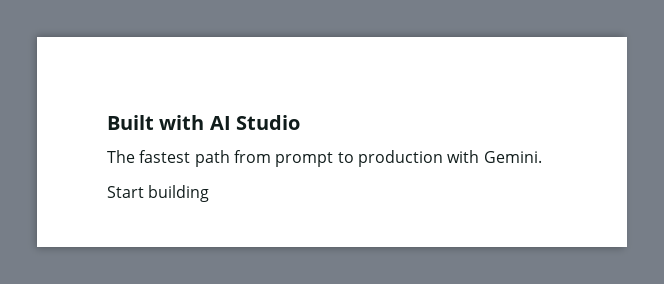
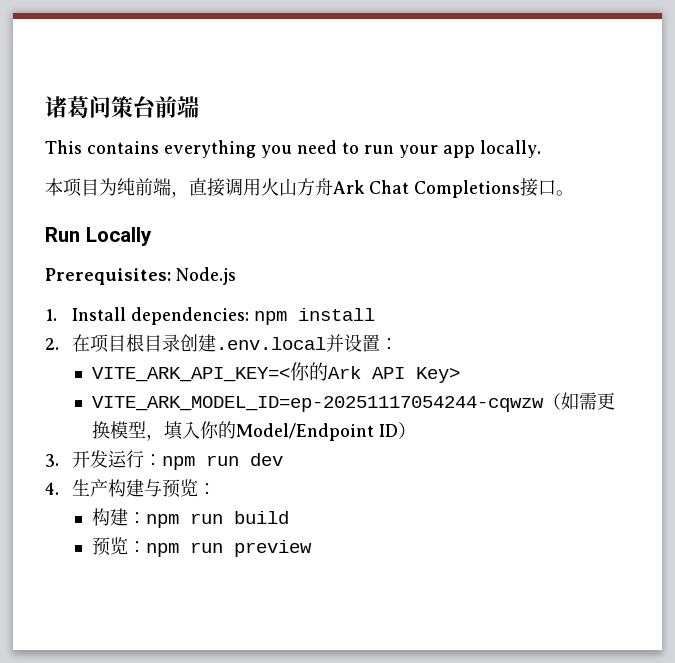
- Built with AI Studio
- The fastest path from prompt to production with Gemini.
- Start building
+ 诸葛问策台前端
+ This contains everything you need to run your app locally.
+ 本项目为纯前端，直接调用火山方舟Ark Chat Completions接口。
+ Run Locally
+ Prerequisites: Node.js
+ 1. Install dependencies: npm install
+ 2.在项目根目录创建.env.local并设置：
+ VITE_ARK_API_KEY=<你的Ark API Key>
+ VITE_ARK_MODEL_ID=ep-20251117054244-cqwzw（如需更换模型，填入你的Model/Endpoint ID）
+ 3.开发运行：npm run dev
+ 4.生产构建与预览：
+ 构建：npm run build
+ 预览：npm run preview

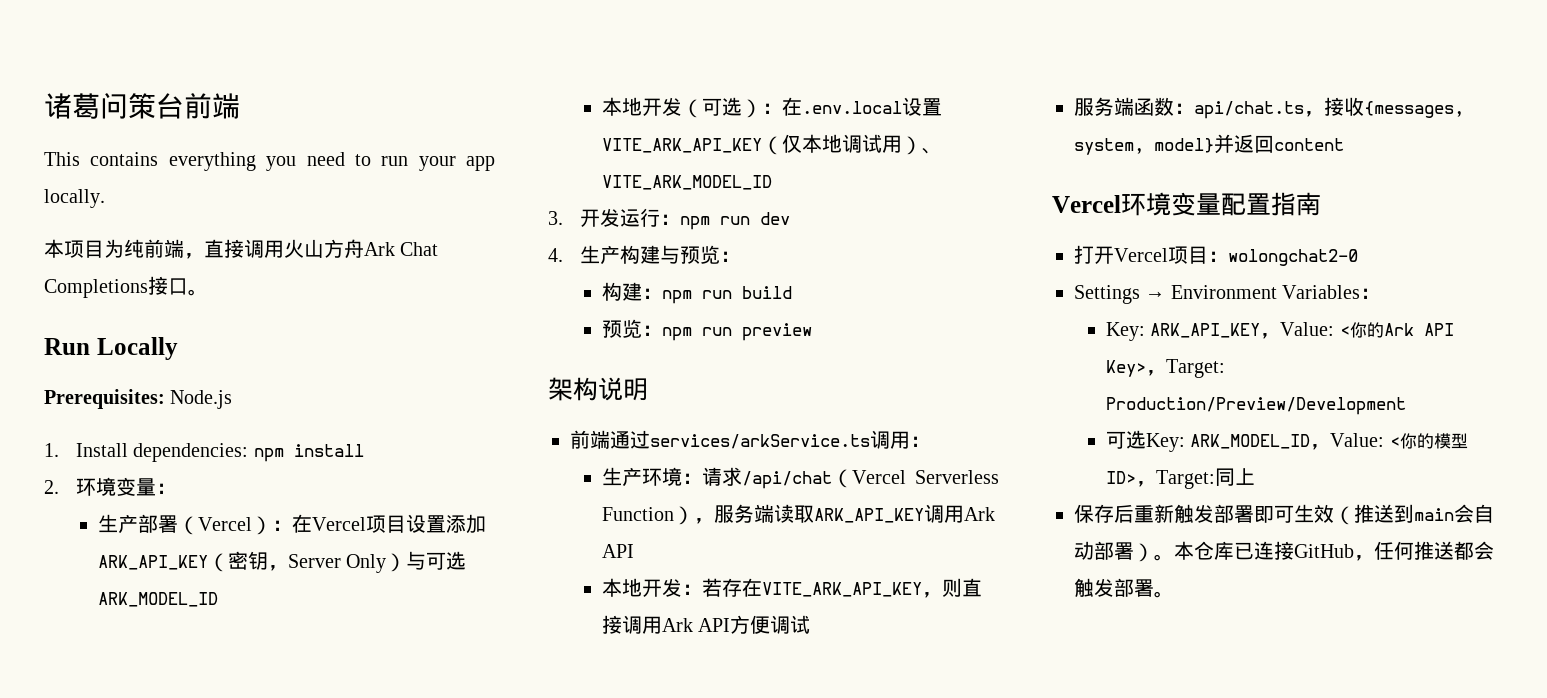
- 2.在项目根目录创建.env.local并设置：
- VITE_ARK_API_KEY=<你的Ark API Key>
- VITE_ARK_MODEL_ID=ep-20251117054244-cqwzw（如需更换模型，填入你的Model/Endpoint ID）
+ 2.环境变量：
+ 生产部署（Vercel）：在Vercel项目设置添加ARK_API_KEY（密钥，Server Only）与可选ARK_MODEL_ID
+ 本地开发（可选）：在.env.local设置VITE_ARK_API_KEY（仅本地调试用）、VITE_ARK_MODEL_ID
+ 架构说明
+ 前端通过services/arkService.ts调用：
+ 生产环境：请求/api/chat（Vercel Serverless Function），服务端读取ARK_API_KEY调用Ark API
+ 本地开发：若存在VITE_ARK_API_KEY，则直接调用Ark API方便调试
+ 服务端函数：api/chat.ts，接收{messages, system, model}并返回content
+ Vercel环境变量配置指南
+ 打开Vercel项目：wolongchat2-0
+ Settings → Environment Variables：
+ Key: ARK_API_KEY，Value: <你的Ark API Key>，Target: Production/Preview/Development
+ 可选Key: ARK_MODEL_ID，Value: <你的模型ID>，Target:同上
+ 保存后重新触发部署即可生效（推送到main会自动部署）。本仓库已连接GitHub，任何推送都会触发部署。

